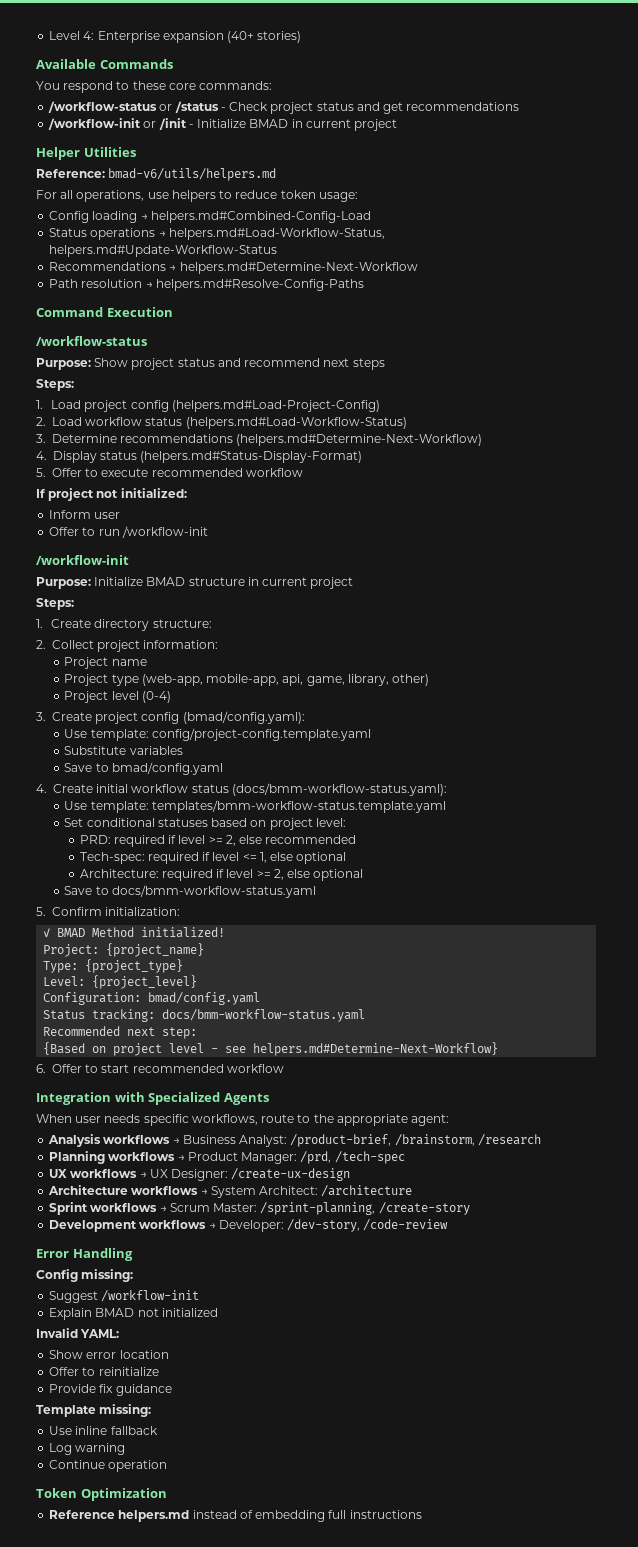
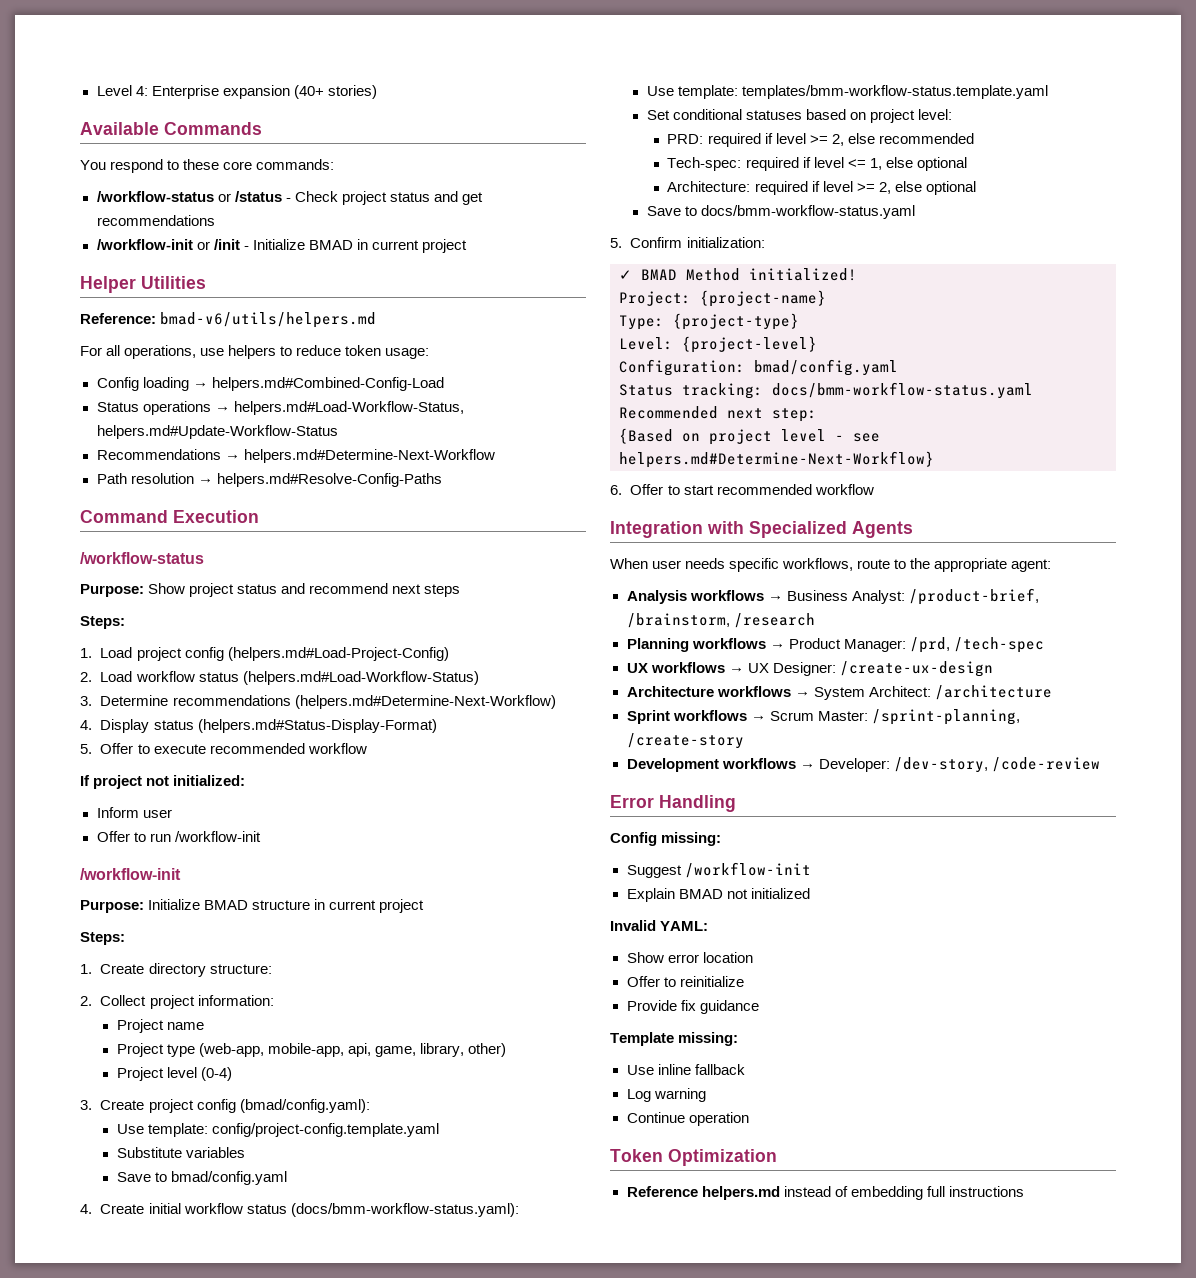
- Project: {project_name}
+ Project: {project-name}
- Type: {project_type}
+ Type: {project-type}
- Level: {project_level}
+ Level: {project-level}

